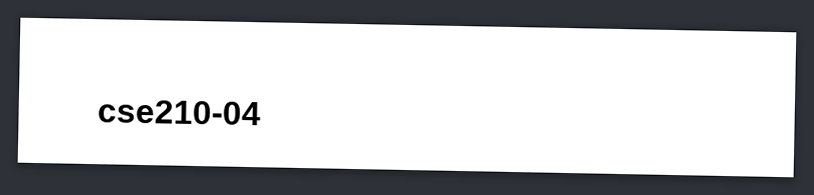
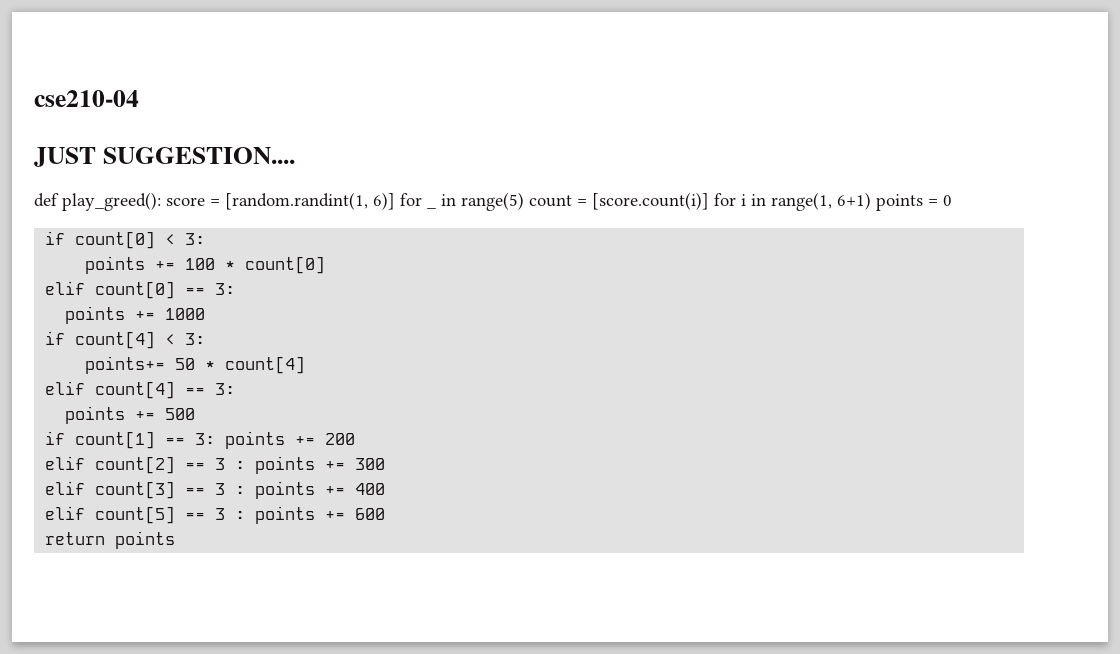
+ JUST SUGGESTION....
+ def play_greed(): score = [random.randint(1, 6)] for _ in range(5) count = [score.count(i)] for i in range(1, 6+1) points = 0
+ if count[0] < 3:
+ points += 100 * count[0]
+ elif count[0] == 3:
+ points += 1000
+ if count[4] < 3:
+ points+= 50 * count[4]
+ elif count[4] == 3:
+ points += 500
+ if count[1] == 3: points += 200
+ elif count[2] == 3 : points += 300
+ elif count[3] == 3 : points += 400
+ elif count[5] == 3 : points += 600
+ return points

